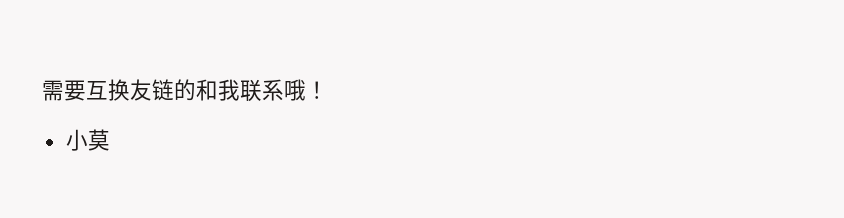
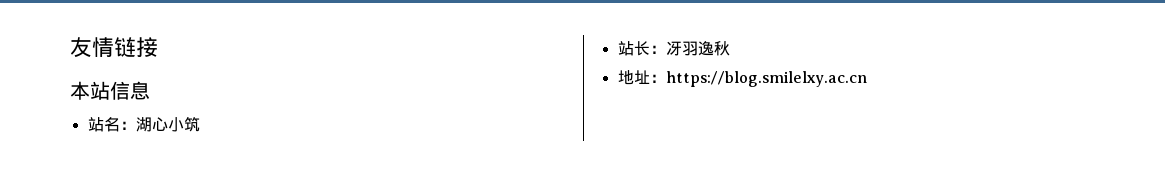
- 需要互换友链的和我联系哦！
- 小莫
+ 友情链接
+ 本站信息
+ 站名：湖心小筑
+ 站长：冴羽逸秋
+ 地址：https://blog.smilelxy.ac.cn

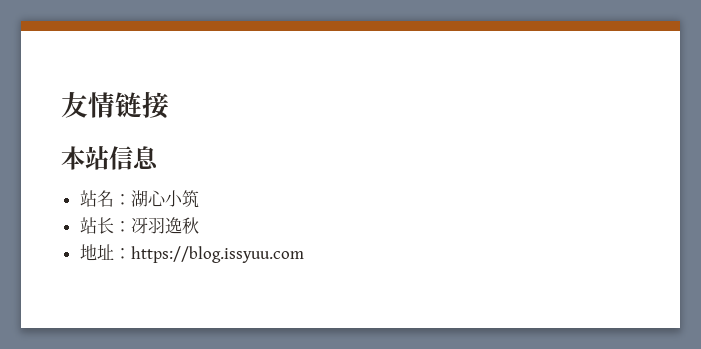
- 地址：https://blog.smilelxy.ac.cn
+ 地址：https://blog.issyuu.com

